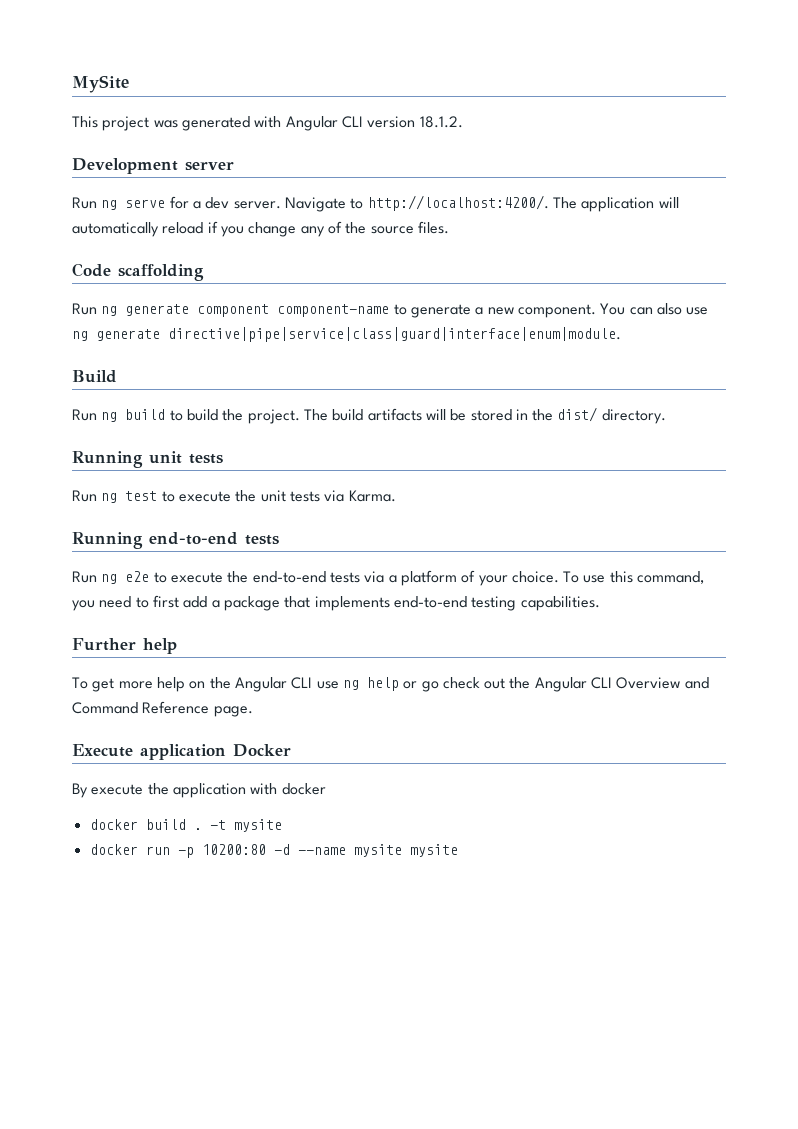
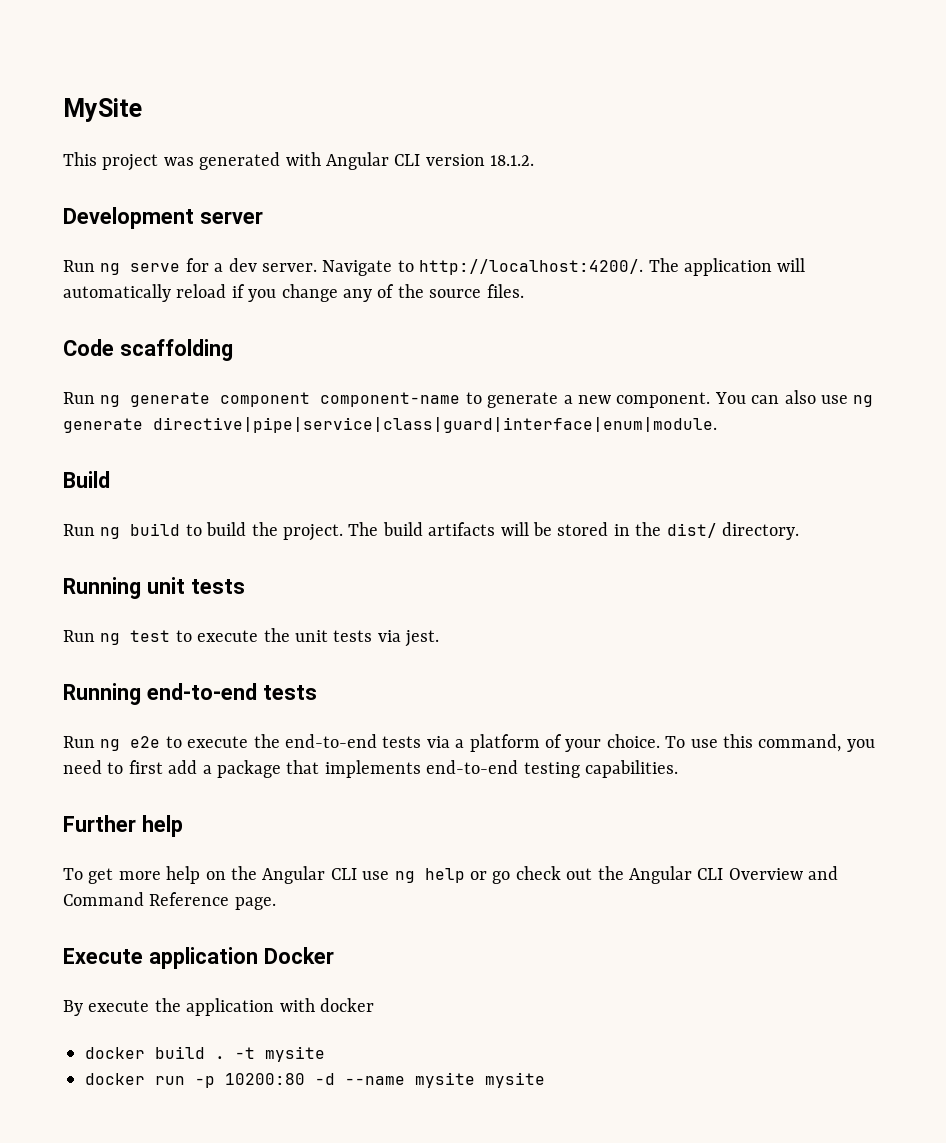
- Run ng test to execute the unit tests via Karma.
+ Run ng test to execute the unit tests via jest.

